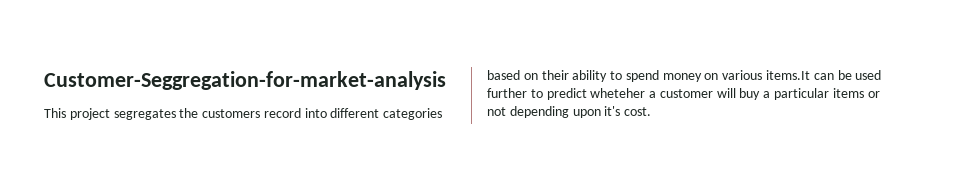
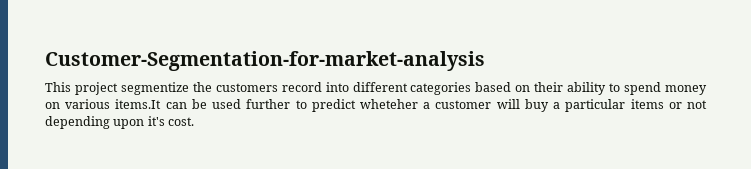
- Customer-Seggregation-for-market-analysis
+ Customer-Segmentation-for-market-analysis
- This project segregates the customers record into different categories based on their ability to spend money on various items.It can be used further to predict wheteher a customer will buy a particular items or not depending upon it's cost.
+ This project segmentize the customers record into different categories based on their ability to spend money on various items.It can be used further to predict wheteher a customer will buy a particular items or not depending upon it's cost.

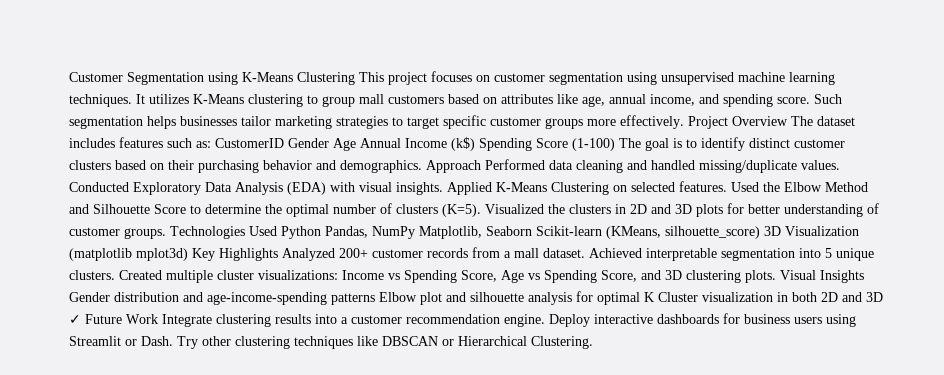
- Customer-Segmentation-for-market-analysis
- This project segmentize the customers record into different categories based on their ability to spend money on various items.It can be used further to predict wheteher a customer will buy a particular items or not depending upon it's cost.
+ Customer Segmentation using K-Means Clustering This project focuses on customer segmentation using unsupervised machine learning techniques. It utilizes K-Means clustering to group mall customers based on attributes like age, annual income, and spending score. Such segmentation helps businesses tailor marketing strategies to target specific customer groups more effectively. Project Overview The dataset includes features such as: CustomerID Gender Age Annual Income (k$) Spending Score (1-100) The goal is to identify distinct customer clusters based on their purchasing behavior and demographics. Approach Performed data cleaning and handled missing/duplicate values. Conducted Exploratory Data Analysis (EDA) with visual insights. Applied K-Means Clustering on selected features. Used the Elbow Method and Silhouette Score to determine the optimal number of clusters (K=5). Visualized the clusters in 2D and 3D plots for better understanding of customer groups. Technologies Used Python Pandas, NumPy Matplotlib, Seaborn Scikit-learn (KMeans, silhouette_score) 3D Visualization (matplotlib mplot3d) Key Highlights Analyzed 200+ customer records from a mall dataset. Achieved interpretable segmentation into 5 unique clusters. Created multiple cluster visualizations: Income vs Spending Score, Age vs Spending Score, and 3D clustering plots. Visual Insights Gender distribution and age-income-spending patterns Elbow plot and silhouette analysis for optimal K Cluster visualization in both 2D and 3D ✓ Future Work Integrate clustering results into a customer recommendation engine. Deploy interactive dashboards for business users using Streamlit or Dash. Try other clustering techniques like DBSCAN or Hierarchical Clustering.

